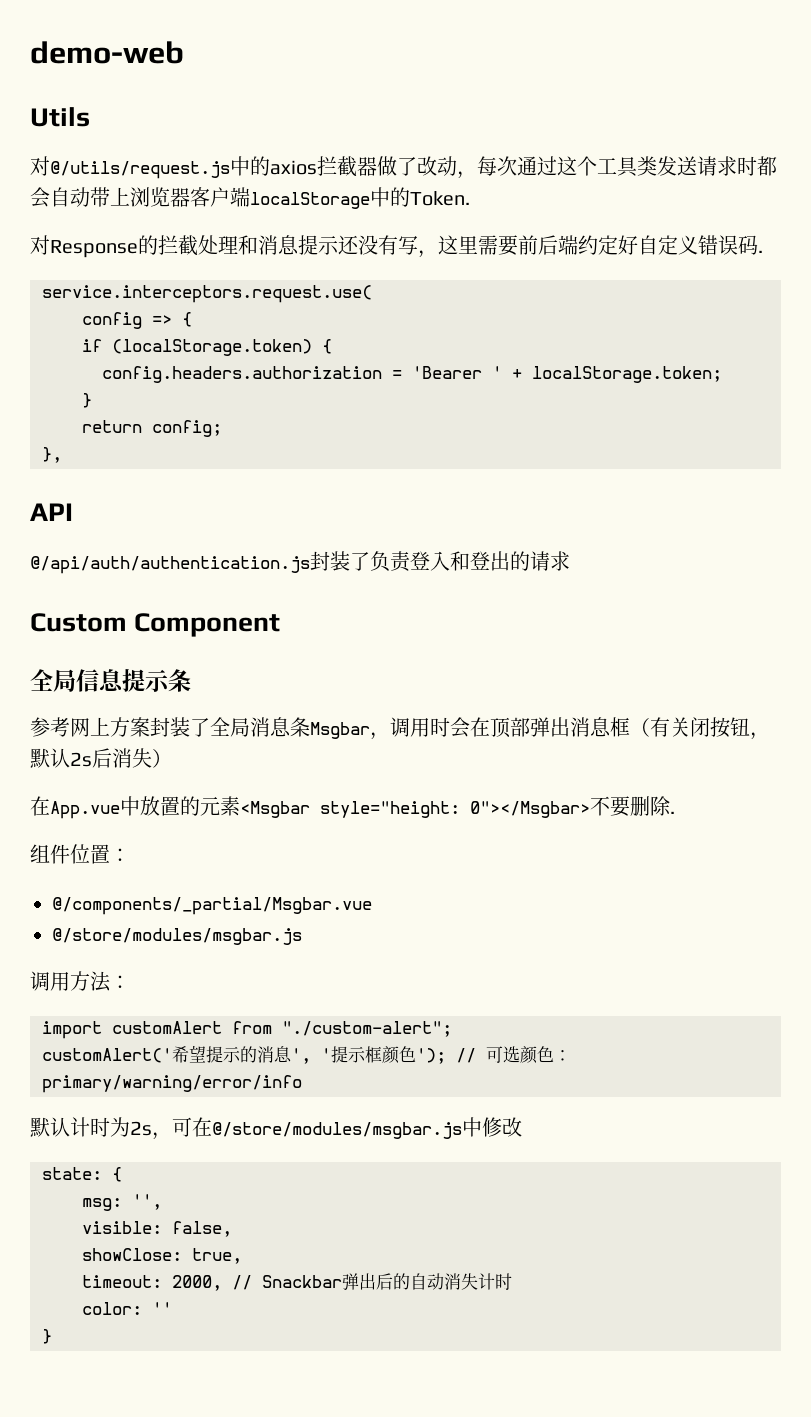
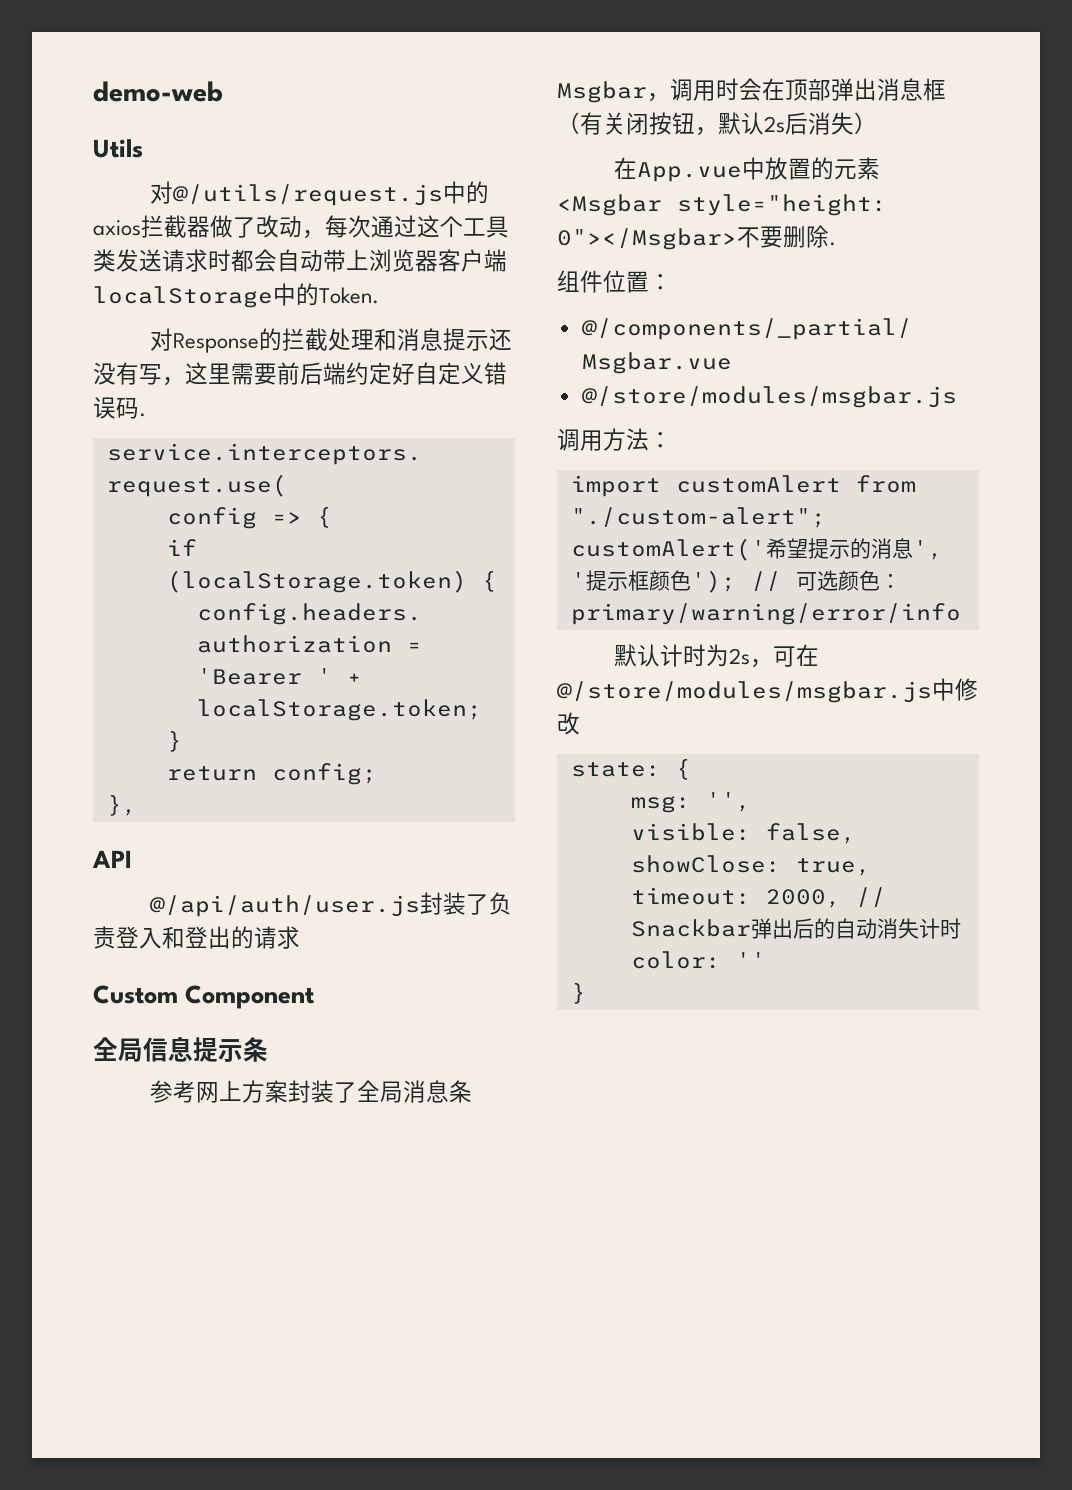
- @/api/auth/authentication.js封装了负责登入和登出的请求
+ @/api/auth/user.js封装了负责登入和登出的请求

